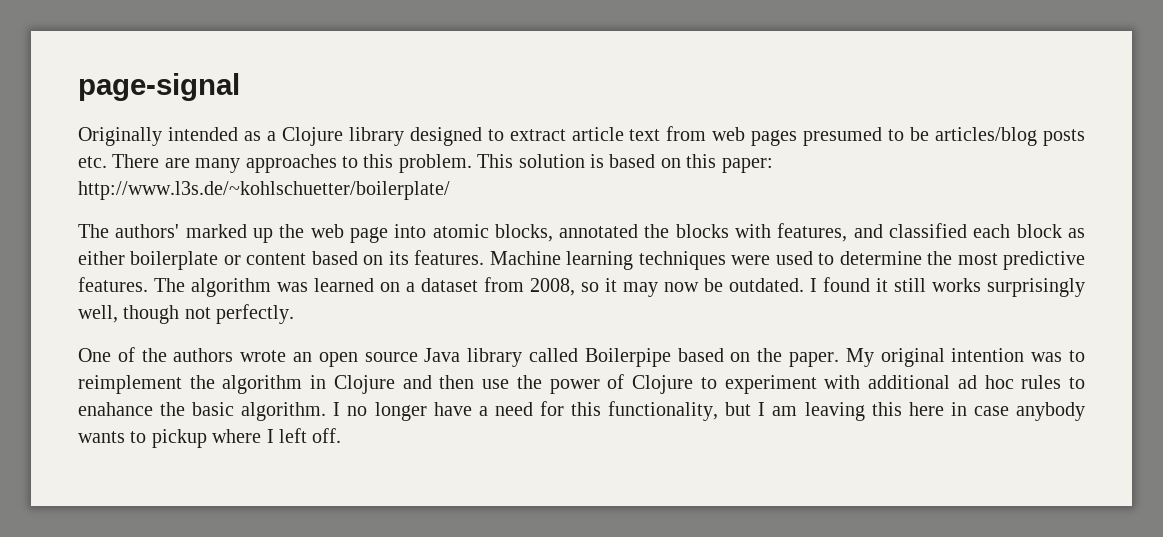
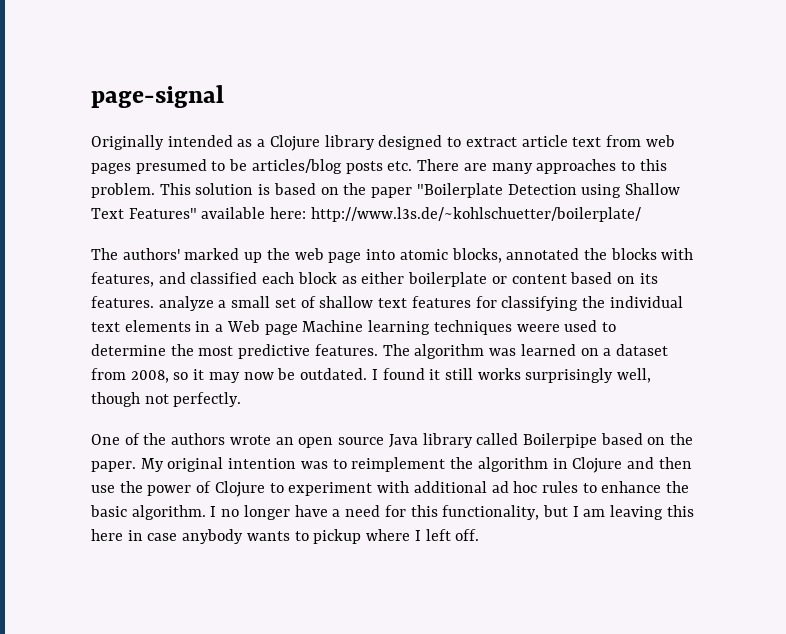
- This solution is based on this paper: http://www.l3s.de/~kohlschuetter/boilerplate/
+ This solution is based on the paper "Boilerplate Detection using Shallow Text Features" available here: http://www.l3s.de/~kohlschuetter/boilerplate/
- The authors' marked up the web page into atomic blocks, annotated the blocks with features, and classified each block as either boilerplate or content based on its features. Machine learning techniques were used to determine the most predictive features.
+ The authors' marked up the web page into atomic blocks, annotated the blocks with features, and classified each block as either boilerplate or content based on its features. analyze a small set of shallow text features for classifying the individual text elements in a Web page Machine learning techniques weere used to determine the most predictive features.
- My original intention was to reimplement the algorithm in Clojure and then use the power of Clojure to experiment with additional ad hoc rules to enahance the basic algorithm.
+ My original intention was to reimplement the algorithm in Clojure and then use the power of Clojure to experiment with additional ad hoc rules to enhance the basic algorithm.

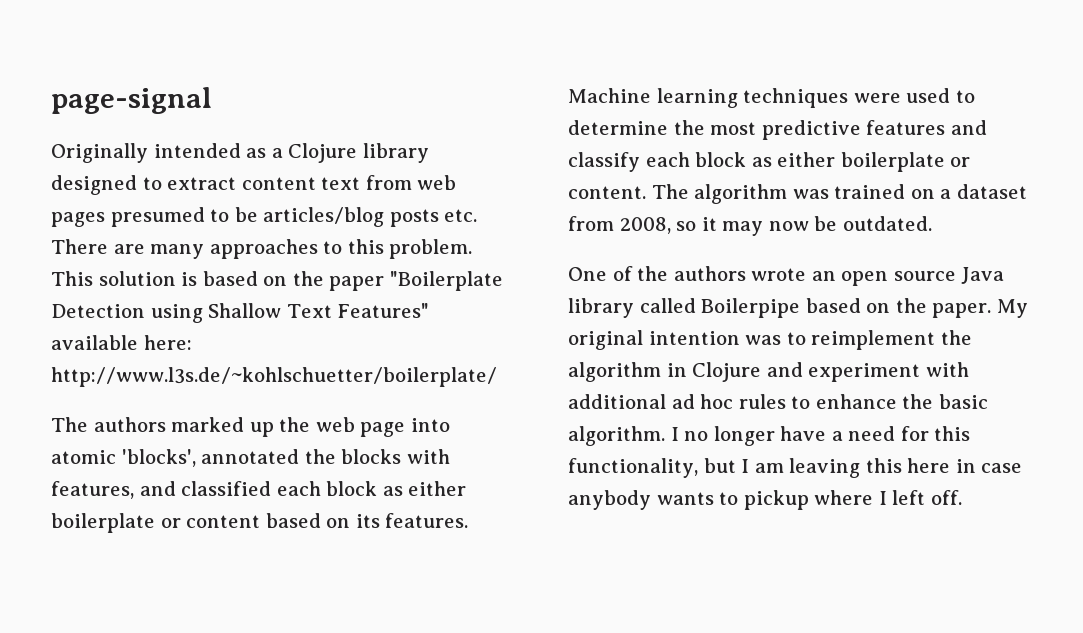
- Originally intended as a Clojure library designed to extract article text from web pages presumed to be articles/blog posts etc. There are many approaches to this problem.
+ Originally intended as a Clojure library designed to extract content text from web pages presumed to be articles/blog posts etc. There are many approaches to this problem.
- The authors' marked up the web page into atomic blocks, annotated the blocks with features, and classified each block as either boilerplate or content based on its features. analyze a small set of shallow text features for classifying the individual text elements in a Web page Machine learning techniques weere used to determine the most predictive features.
+ The authors marked up the web page into atomic 'blocks', annotated the blocks with features, and classified each block as either boilerplate or content based on its features. Machine learning techniques were used to determine the most predictive features and classify each block as either boilerplate or content.
- The algorithm was learned on a dataset from 2008, so it may now be outdated. I found it still works surprisingly well, though not perfectly.
+ The algorithm was trained on a dataset from 2008, so it may now be outdated.
- My original intention was to reimplement the algorithm in Clojure and then use the power of Clojure to experiment with additional ad hoc rules to enhance the basic algorithm.
+ My original intention was to reimplement the algorithm in Clojure and experiment with additional ad hoc rules to enhance the basic algorithm.

